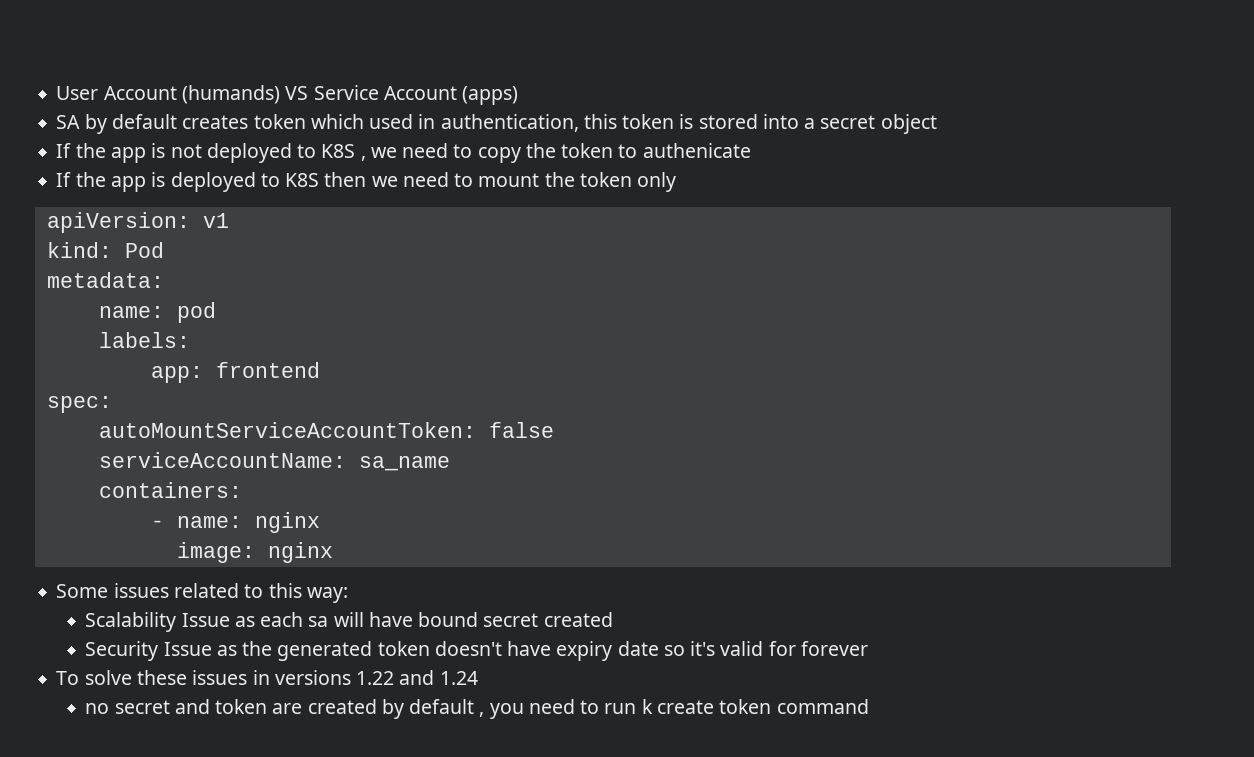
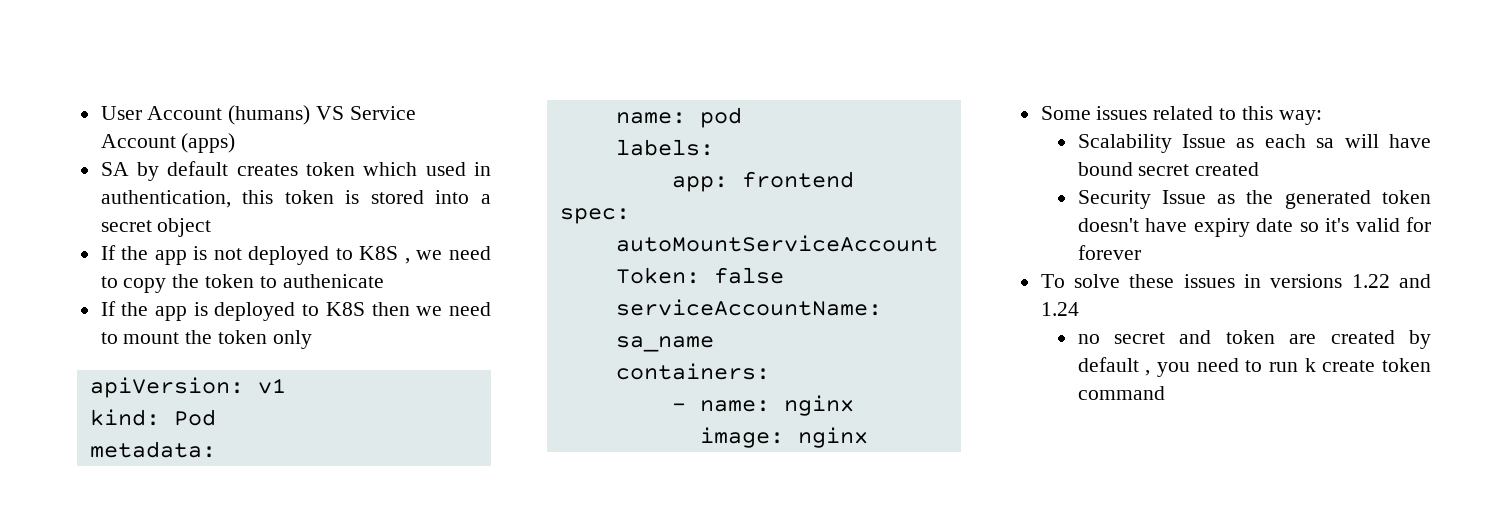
- User Account (humands) VS Service Account (apps)
+ User Account (humans) VS Service Account (apps)

